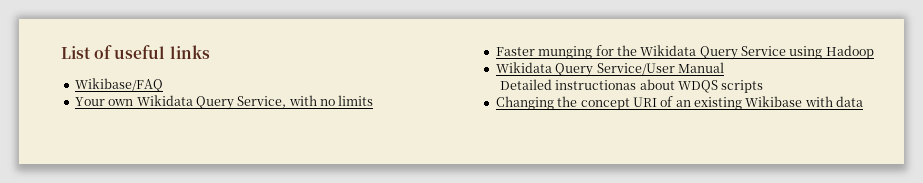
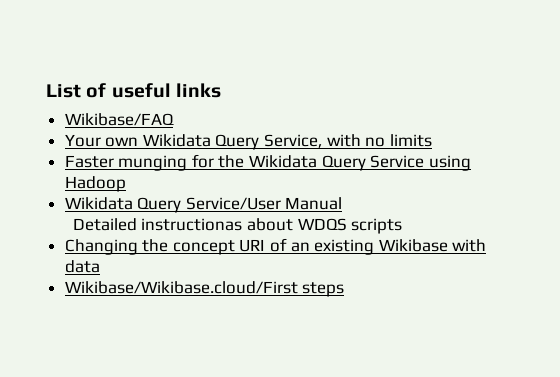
+ Wikibase/Wikibase.cloud/First steps

